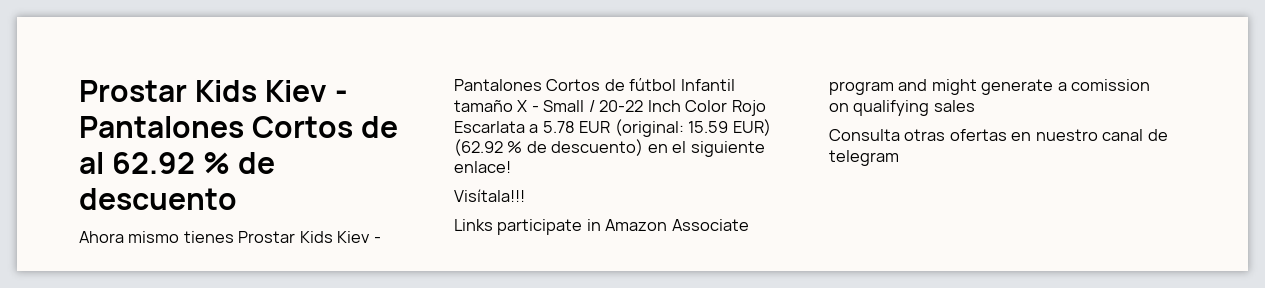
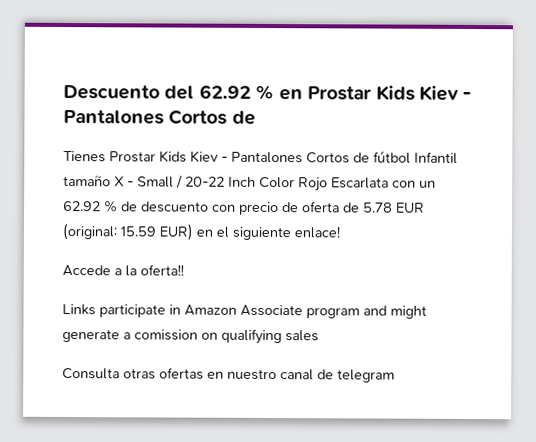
- Prostar Kids Kiev - Pantalones Cortos de al 62.92 % de descuento
- Ahora mismo tienes Prostar Kids Kiev - Pantalones Cortos de fútbol Infantil tamaño X - Small / 20-22 Inch Color Rojo Escarlata a 5.78 EUR (original: 15.59 EUR) (62.92 % de descuento) en el siguiente enlace!
+ Descuento del 62.92 % en Prostar Kids Kiev - Pantalones Cortos de
+ Tienes Prostar Kids Kiev - Pantalones Cortos de fútbol Infantil tamaño X - Small / 20-22 Inch Color Rojo Escarlata con un 62.92 % de descuento con precio de oferta de 5.78 EUR (original: 15.59 EUR) en el siguiente enlace!
- Visítala!!!
+ Accede a la oferta!!

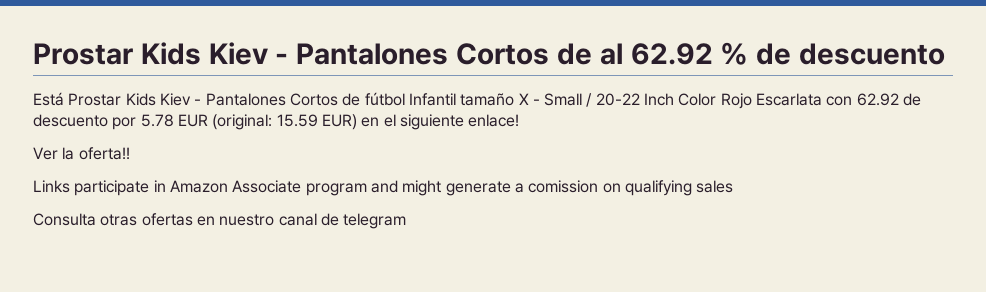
- Descuento del 62.92 % en Prostar Kids Kiev - Pantalones Cortos de
- Tienes Prostar Kids Kiev - Pantalones Cortos de fútbol Infantil tamaño X - Small / 20-22 Inch Color Rojo Escarlata con un 62.92 % de descuento con precio de oferta de 5.78 EUR (original: 15.59 EUR) en el siguiente enlace!
+ Prostar Kids Kiev - Pantalones Cortos de al 62.92 % de descuento
+ Está Prostar Kids Kiev - Pantalones Cortos de fútbol Infantil tamaño X - Small / 20-22 Inch Color Rojo Escarlata con 62.92 de descuento por 5.78 EUR (original: 15.59 EUR) en el siguiente enlace!
- Accede a la oferta!!
+ Ver la oferta!!

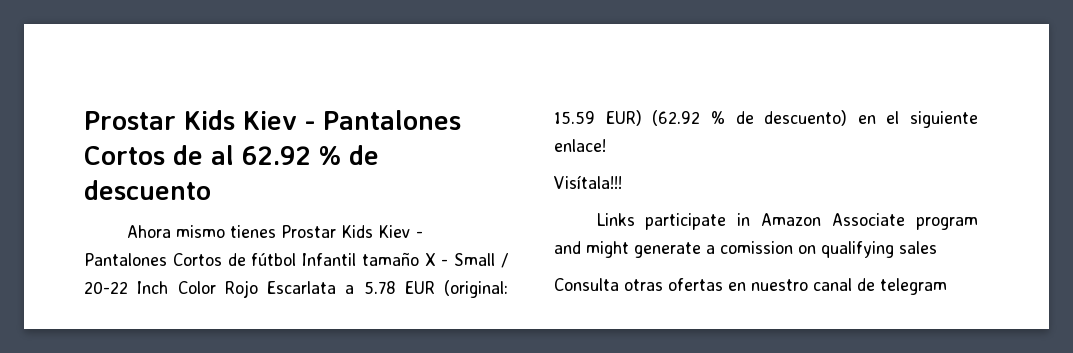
- Está Prostar Kids Kiev - Pantalones Cortos de fútbol Infantil tamaño X - Small / 20-22 Inch Color Rojo Escarlata con 62.92 de descuento por 5.78 EUR (original: 15.59 EUR) en el siguiente enlace!
+ Ahora mismo tienes Prostar Kids Kiev - Pantalones Cortos de fútbol Infantil tamaño X - Small / 20-22 Inch Color Rojo Escarlata a 5.78 EUR (original: 15.59 EUR) (62.92 % de descuento) en el siguiente enlace!
- Ver la oferta!!
+ Visítala!!!

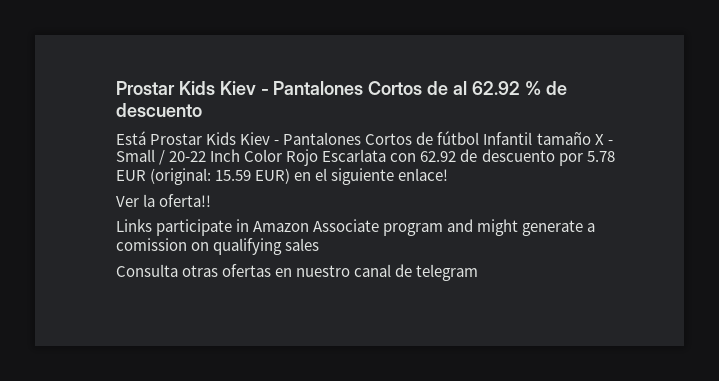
- Ahora mismo tienes Prostar Kids Kiev - Pantalones Cortos de fútbol Infantil tamaño X - Small / 20-22 Inch Color Rojo Escarlata a 5.78 EUR (original: 15.59 EUR) (62.92 % de descuento) en el siguiente enlace!
+ Está Prostar Kids Kiev - Pantalones Cortos de fútbol Infantil tamaño X - Small / 20-22 Inch Color Rojo Escarlata con 62.92 de descuento por 5.78 EUR (original: 15.59 EUR) en el siguiente enlace!
- Visítala!!!
+ Ver la oferta!!

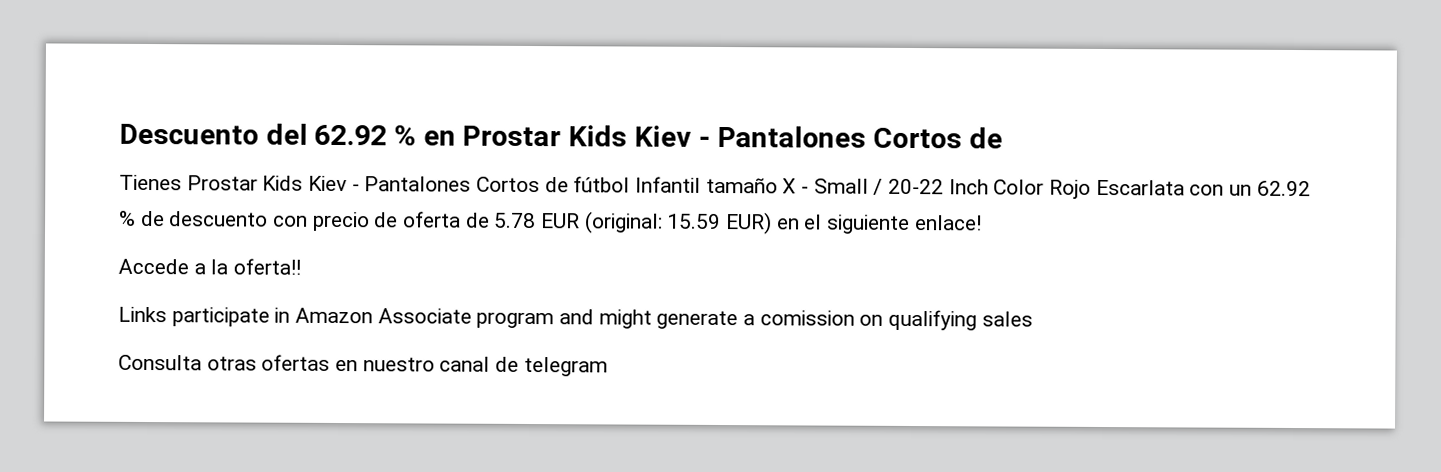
- Prostar Kids Kiev - Pantalones Cortos de al 62.92 % de descuento
- Está Prostar Kids Kiev - Pantalones Cortos de fútbol Infantil tamaño X - Small / 20-22 Inch Color Rojo Escarlata con 62.92 de descuento por 5.78 EUR (original: 15.59 EUR) en el siguiente enlace!
+ Descuento del 62.92 % en Prostar Kids Kiev - Pantalones Cortos de
+ Tienes Prostar Kids Kiev - Pantalones Cortos de fútbol Infantil tamaño X - Small / 20-22 Inch Color Rojo Escarlata con un 62.92 % de descuento con precio de oferta de 5.78 EUR (original: 15.59 EUR) en el siguiente enlace!
- Ver la oferta!!
+ Accede a la oferta!!

